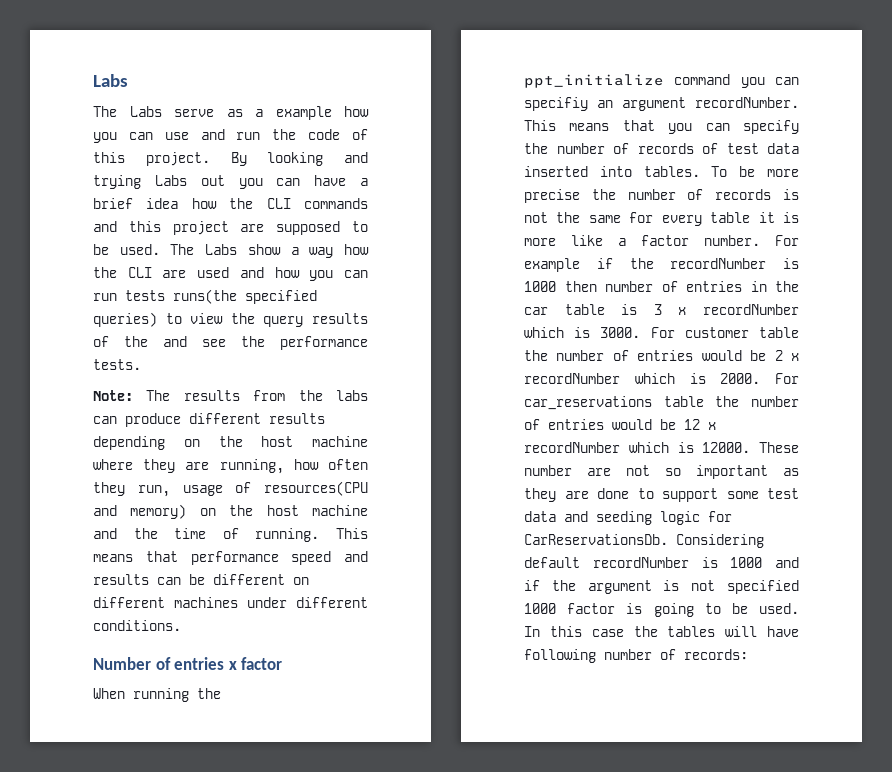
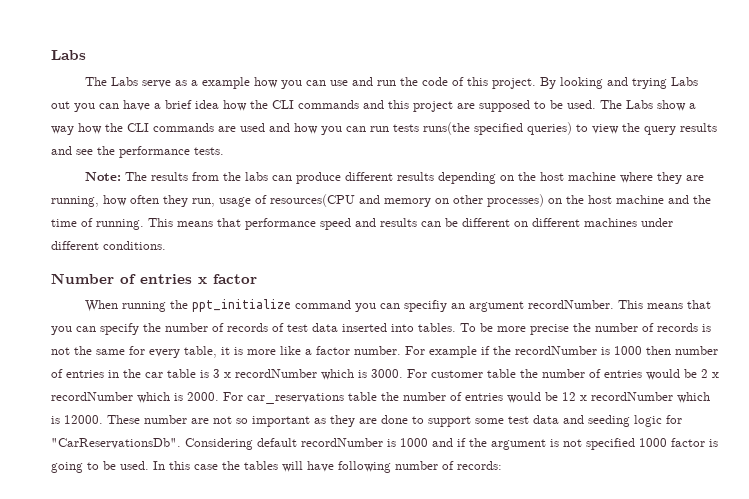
- The Labs show a way how the CLI are used and how you can run tests runs(the specified queries) to view the query results of the and see the performance tests.
+ The Labs show a way how the CLI commands are used and how you can run tests runs(the specified queries) to view the query results and see the performance tests.
- Note: The results from the labs can produce different results depending on the host machine where they are running, how often they run, usage of resources(CPU and memory) on the host machine and the time of running.
+ Note: The results from the labs can produce different results depending on the host machine where they are running, how often they run, usage of resources(CPU and memory on other processes) on the host machine and the time of running.
- To be more precise the number of records is not the same for every table it is more like a factor number.
+ To be more precise the number of records is not the same for every table, it is more like a factor number.
- These number are not so important as they are done to support some test data and seeding logic for CarReservationsDb.
+ These number are not so important as they are done to support some test data and seeding logic for "CarReservationsDb".

